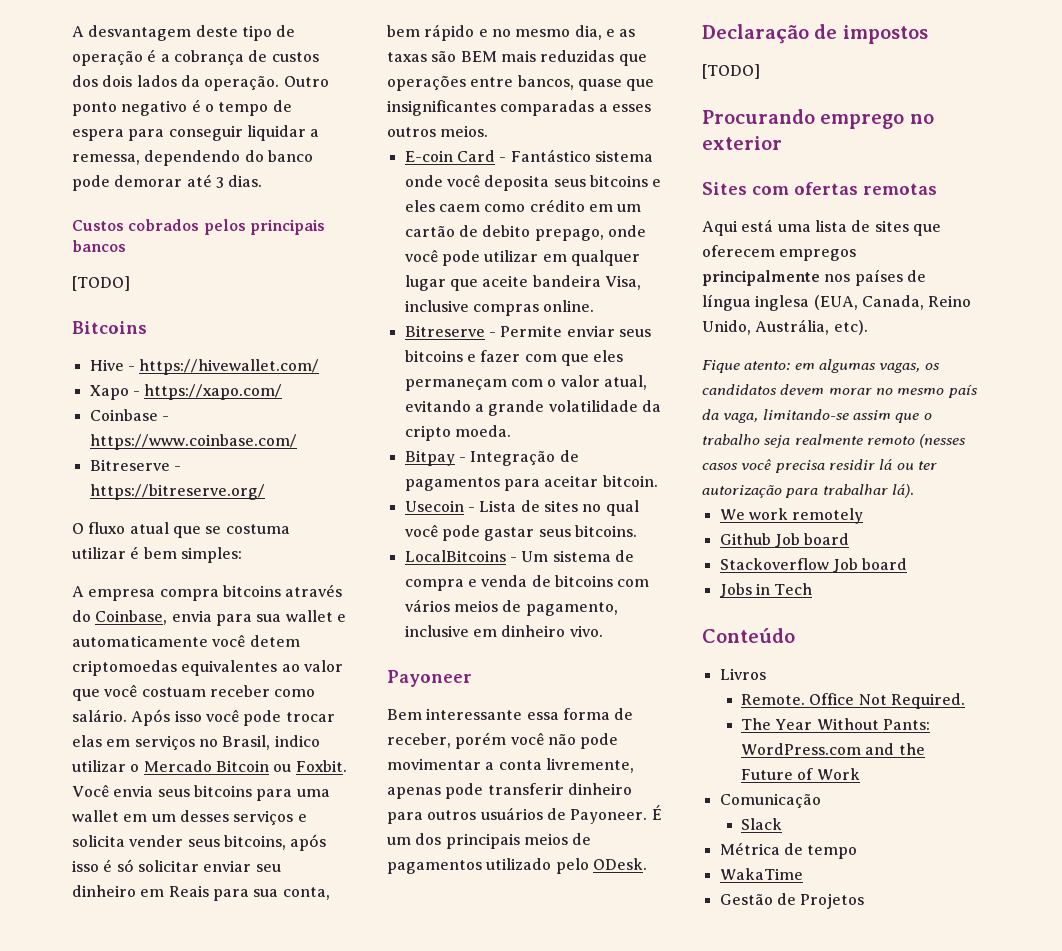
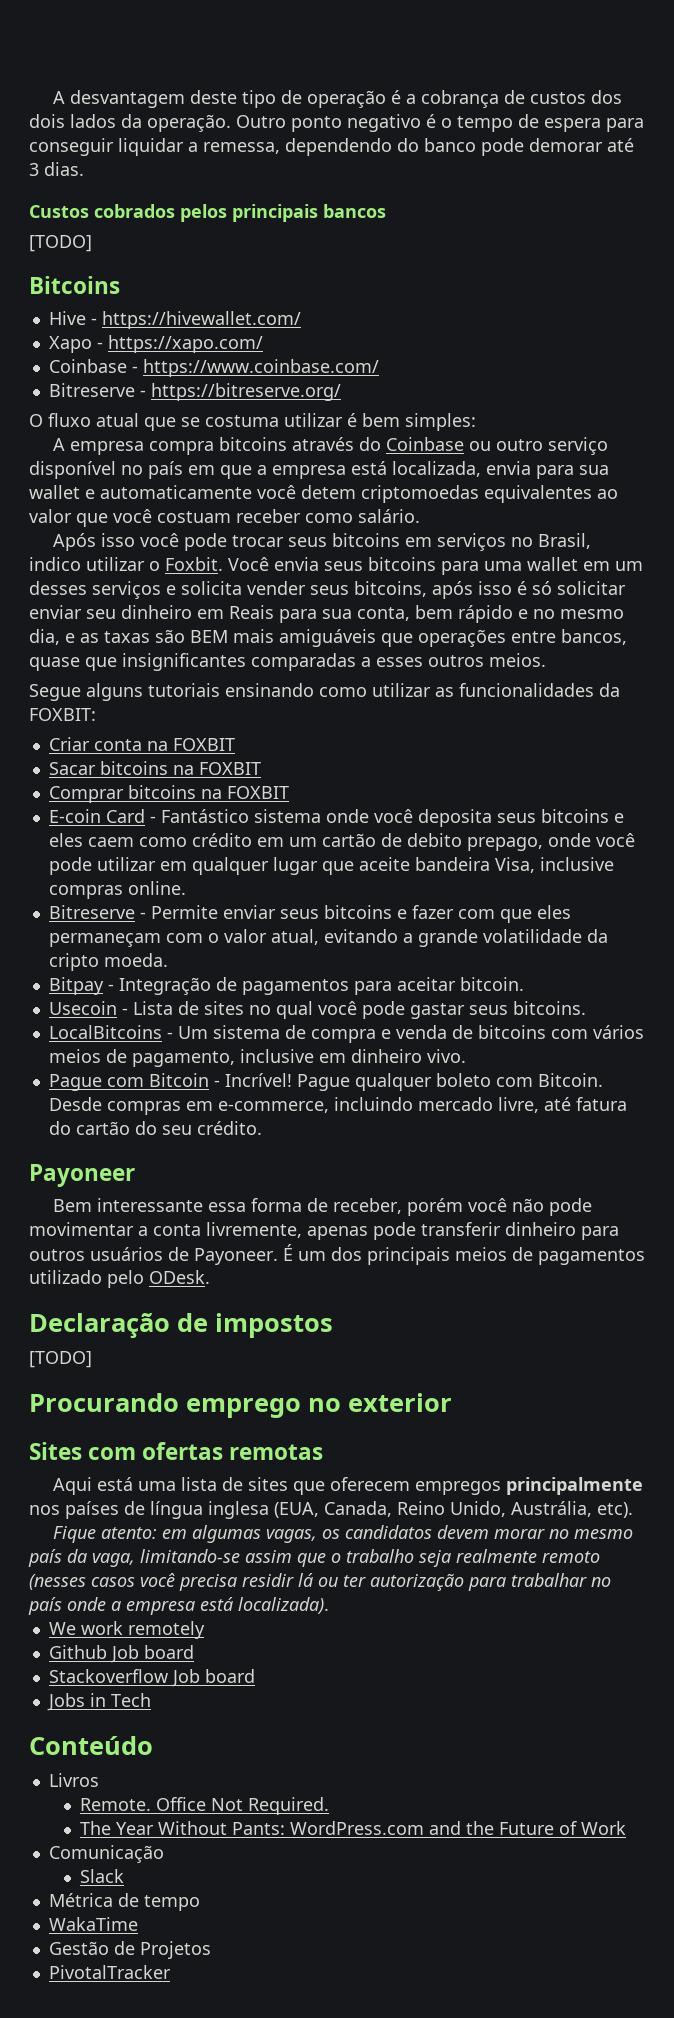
- A empresa compra bitcoins através do Coinbase, envia para sua wallet e automaticamente você detem criptomoedas equivalentes ao valor que você costuam receber como salário. Após isso você pode trocar elas em serviços no Brasil, indico utilizar o Mercado Bitcoin ou Foxbit.
+ A empresa compra bitcoins através do Coinbase ou outro serviço disponível no país em que a empresa está localizada, envia para sua wallet e automaticamente você detem criptomoedas equivalentes ao valor que você costuam receber como salário.
+ Após isso você pode trocar seus bitcoins em serviços no Brasil, indico utilizar o Foxbit.
- Você envia seus bitcoins para uma wallet em um desses serviços e solicita vender seus bitcoins, após isso é só solicitar enviar seu dinheiro em Reais para sua conta, bem rápido e no mesmo dia, e as taxas são BEM mais reduzidas que operações entre bancos, quase que insignificantes comparadas a esses outros meios.
+ Você envia seus bitcoins para uma wallet em um desses serviços e solicita vender seus bitcoins, após isso é só solicitar enviar seu dinheiro em Reais para sua conta, bem rápido e no mesmo dia, e as taxas são BEM mais amiguáveis que operações entre bancos, quase que insignificantes comparadas a esses outros meios.
+ Segue alguns tutoriais ensinando como utilizar as funcionalidades da FOXBIT:
+ Criar conta na FOXBIT
+ Sacar bitcoins na FOXBIT
+ Comprar bitcoins na FOXBIT
+ Pague com Bitcoin - Incrível! Pague qualquer boleto com Bitcoin. Desde compras em e-commerce, incluindo mercado livre, até fatura do cartão do seu crédito.
- Fique atento: em algumas vagas, os candidatos devem morar no mesmo país da vaga, limitando-se assim que o trabalho seja realmente remoto (nesses casos você precisa residir lá ou ter autorização para trabalhar lá).
+ Fique atento: em algumas vagas, os candidatos devem morar no mesmo país da vaga, limitando-se assim que o trabalho seja realmente remoto (nesses casos você precisa residir lá ou ter autorização para trabalhar no país onde a empresa está localizada).
+ PivotalTracker

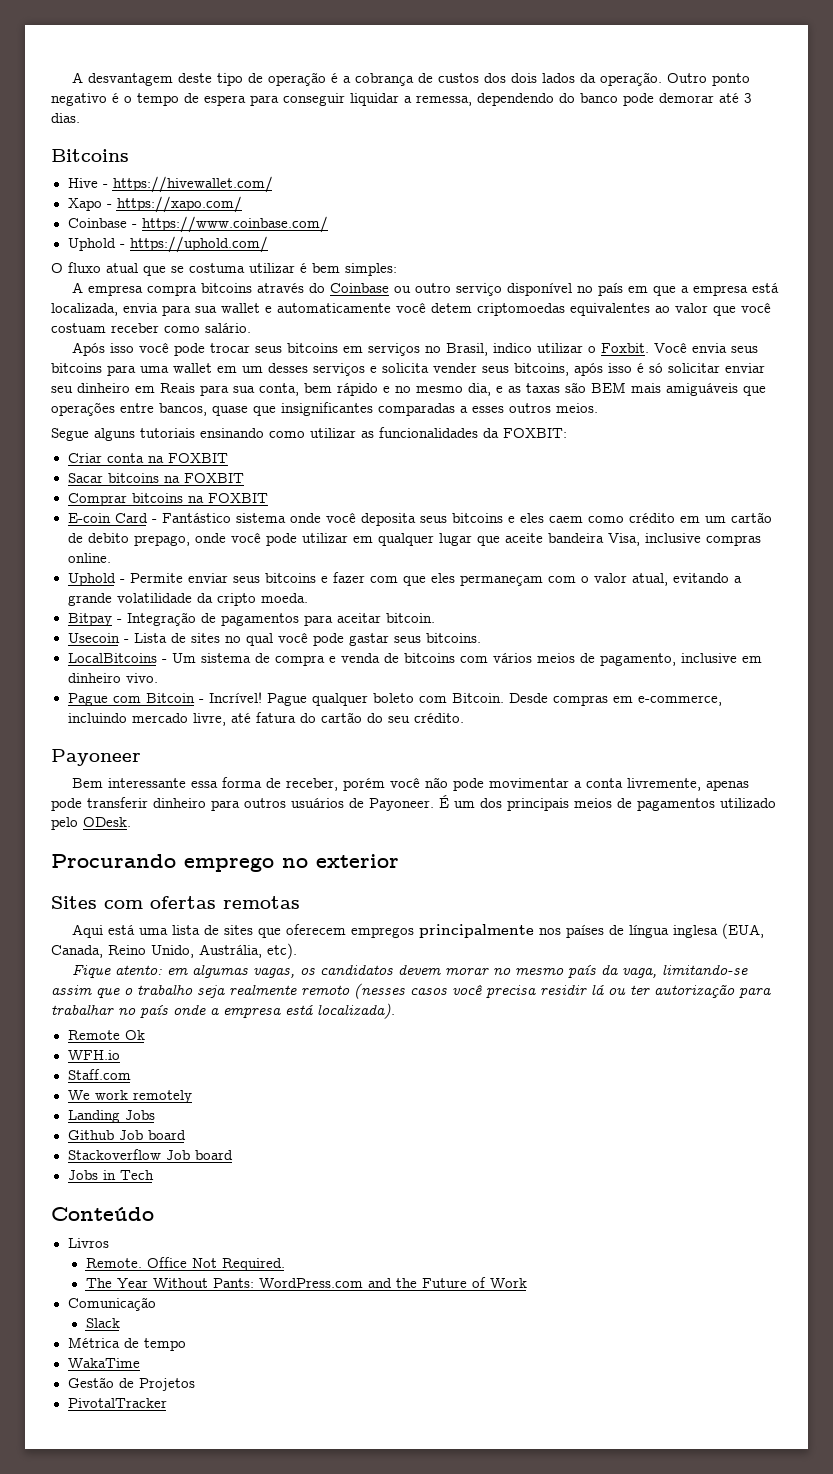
- Custos cobrados pelos principais bancos
- [TODO]
- Bitreserve - https://bitreserve.org/
+ Uphold - https://uphold.com/
- Bitreserve - Permite enviar seus bitcoins e fazer com que eles permaneçam com o valor atual, evitando a grande volatilidade da cripto moeda.
+ Uphold - Permite enviar seus bitcoins e fazer com que eles permaneçam com o valor atual, evitando a grande volatilidade da cripto moeda.
- Declaração de impostos
- [TODO]
+ Remote Ok
+ WFH.io
+ Staff.com
+ Landing Jobs

